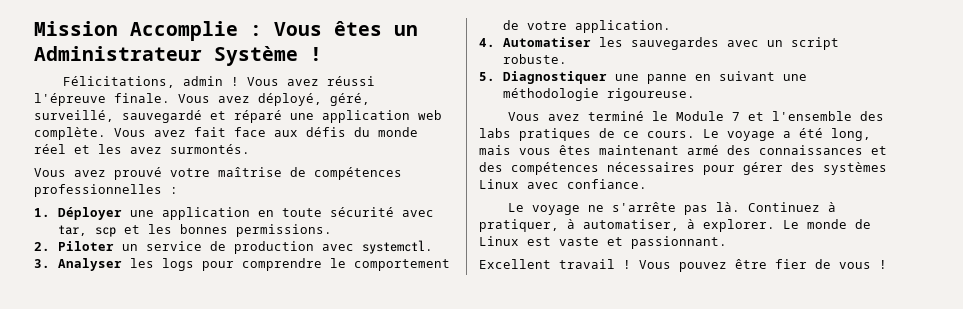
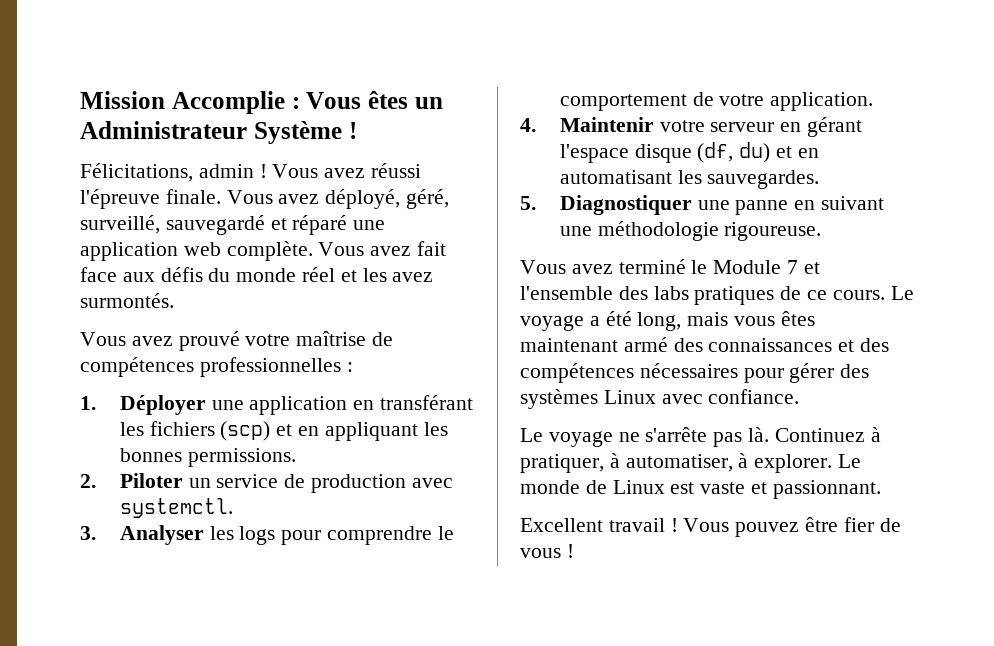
- 1. Déployer une application en toute sécurité avec tar, scp et les bonnes permissions.
+ 1. Déployer une application en transférant les fichiers (scp) et en appliquant les bonnes permissions.
- 4. Automatiser les sauvegardes avec un script robuste.
+ 4. Maintenir votre serveur en gérant l'espace disque (df, du) et en automatisant les sauvegardes.

